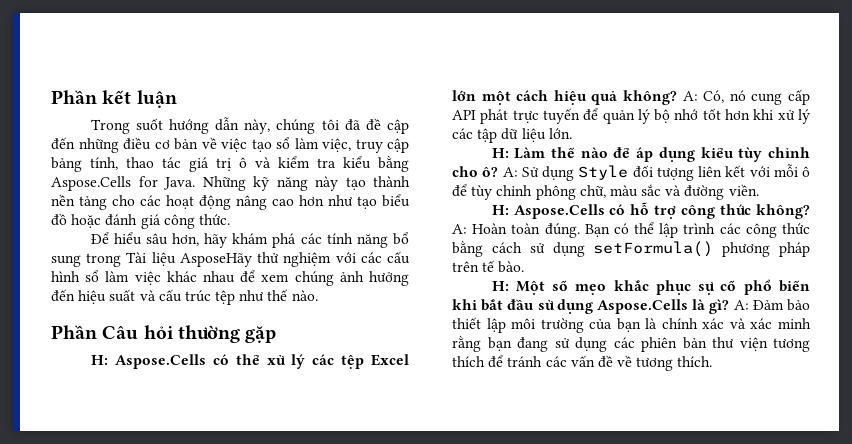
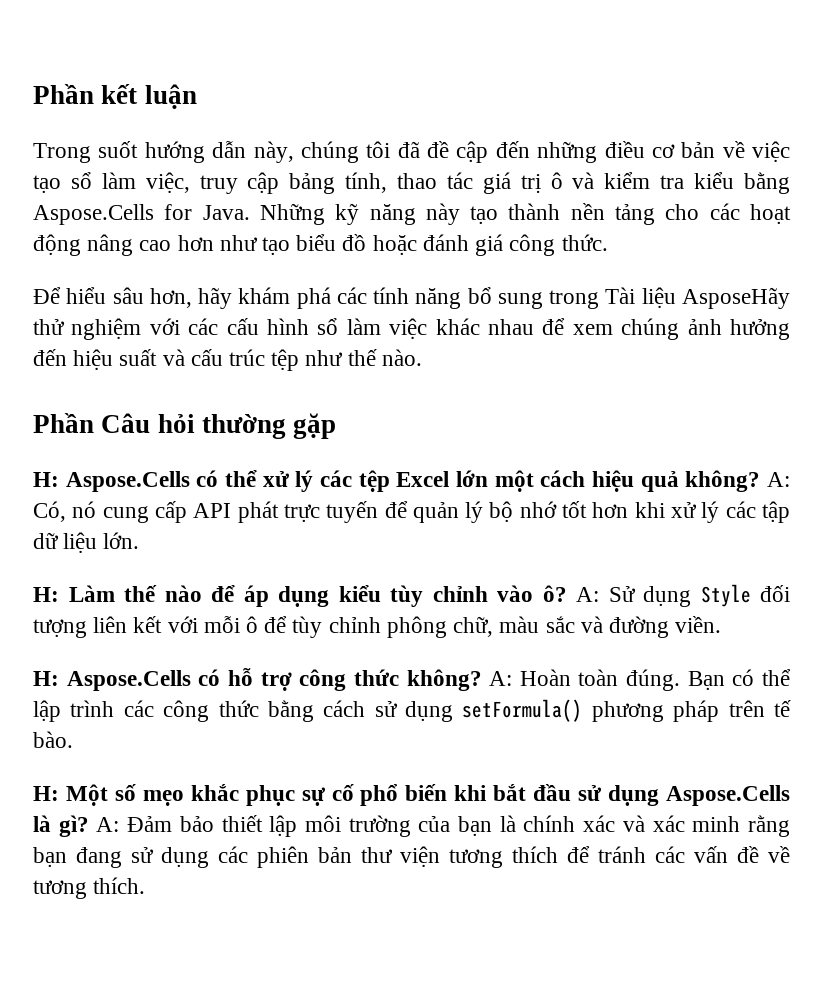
- H: Làm thế nào để áp dụng kiểu tùy chỉnh cho ô?
+ H: Làm thế nào để áp dụng kiểu tùy chỉnh vào ô?

